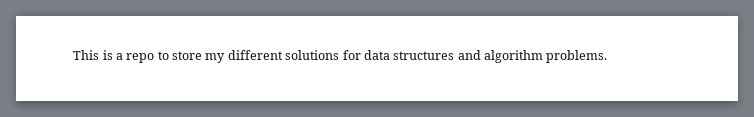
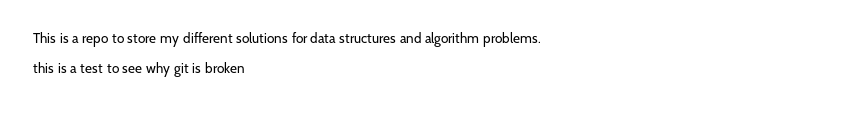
+ this is a test to see why git is broken

